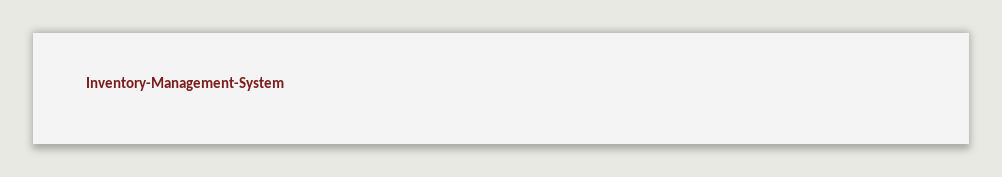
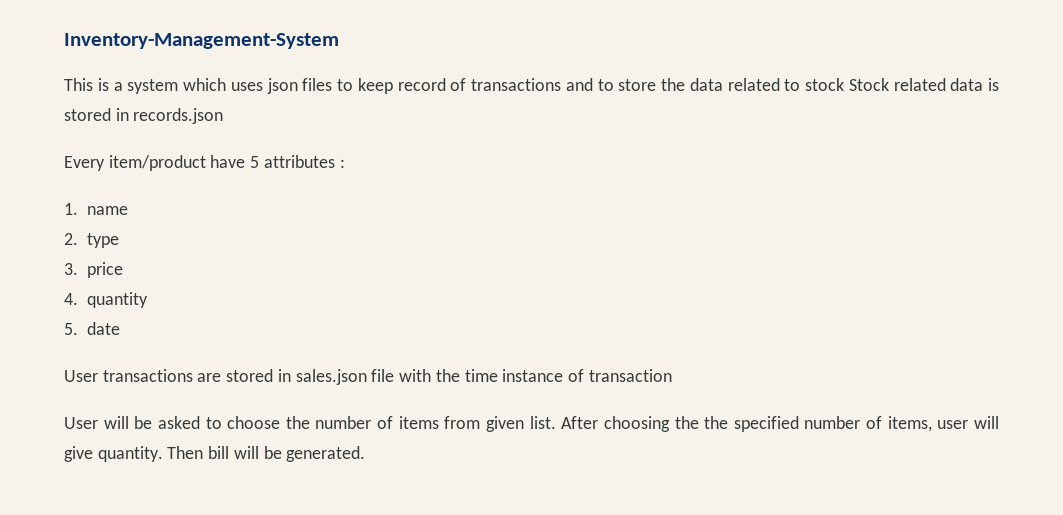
+ This is a system which uses json files to keep record of transactions and to store the data related to stock Stock related data is stored in records.json
+ Every item/product have 5 attributes :
+ 1. name
+ 2. type
+ 3. price
+ 4. quantity
+ 5. date
+ User transactions are stored in sales.json file with the time instance of transaction
+ User will be asked to choose the number of items from given list. After choosing the the specified number of items, user will give quantity. Then bill will be generated.

